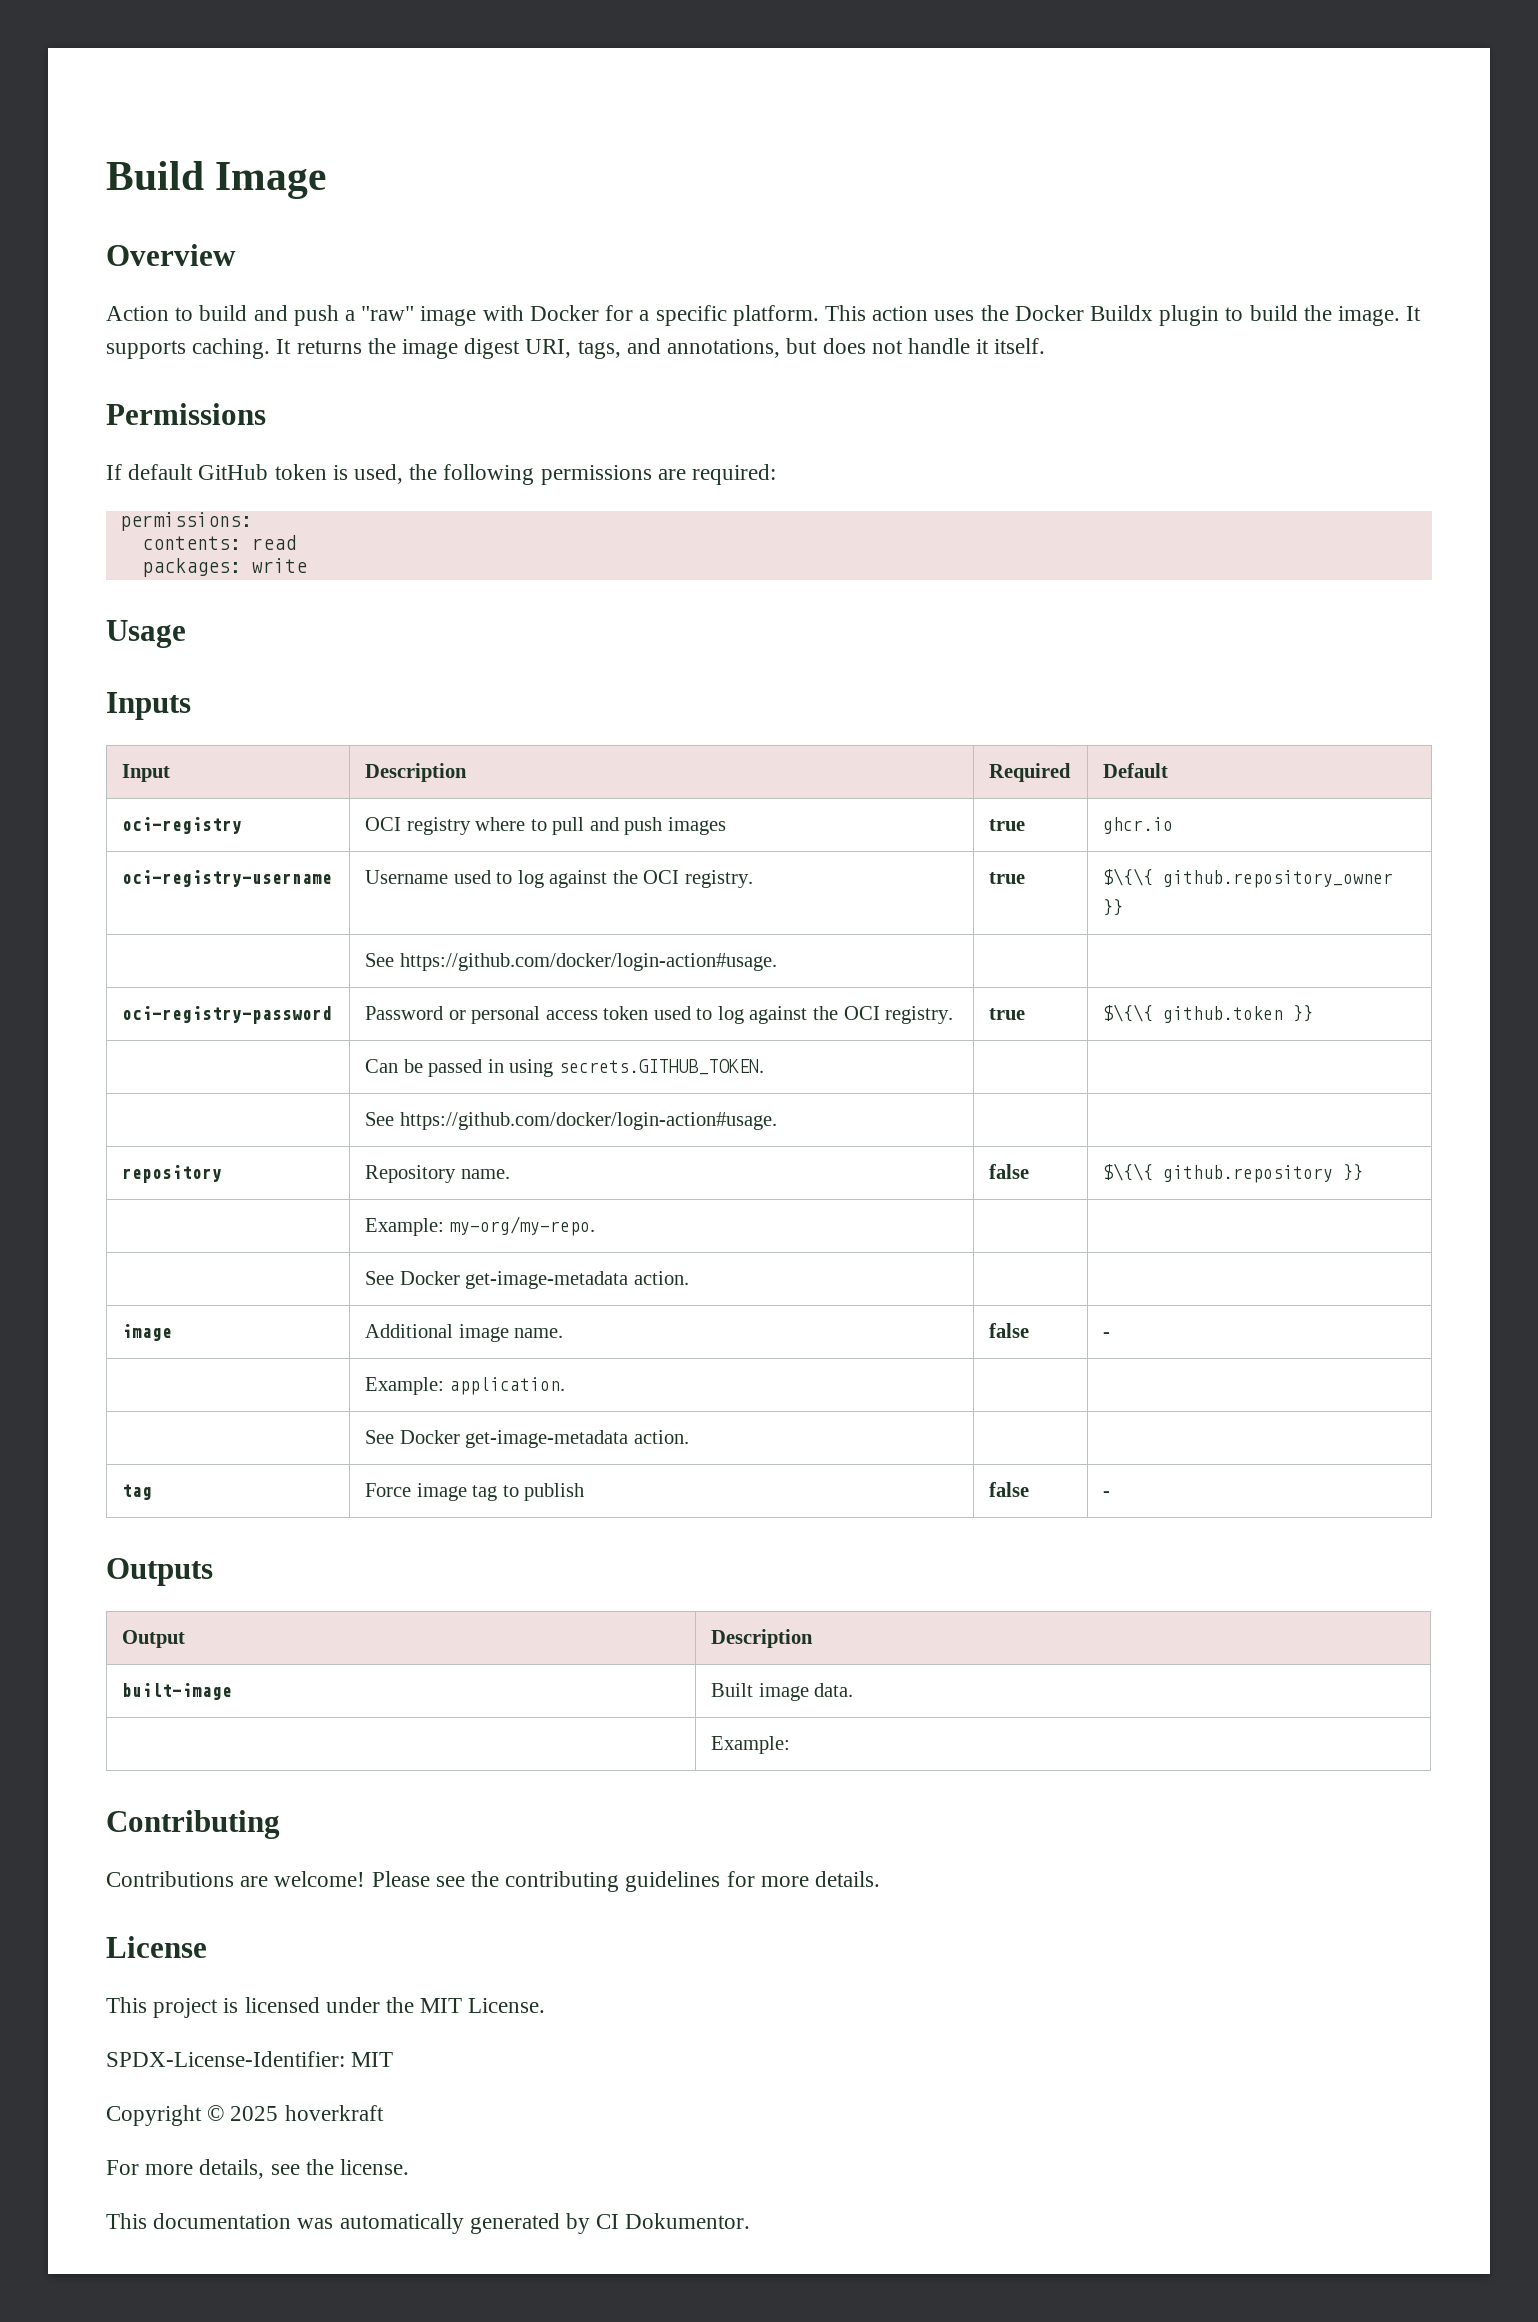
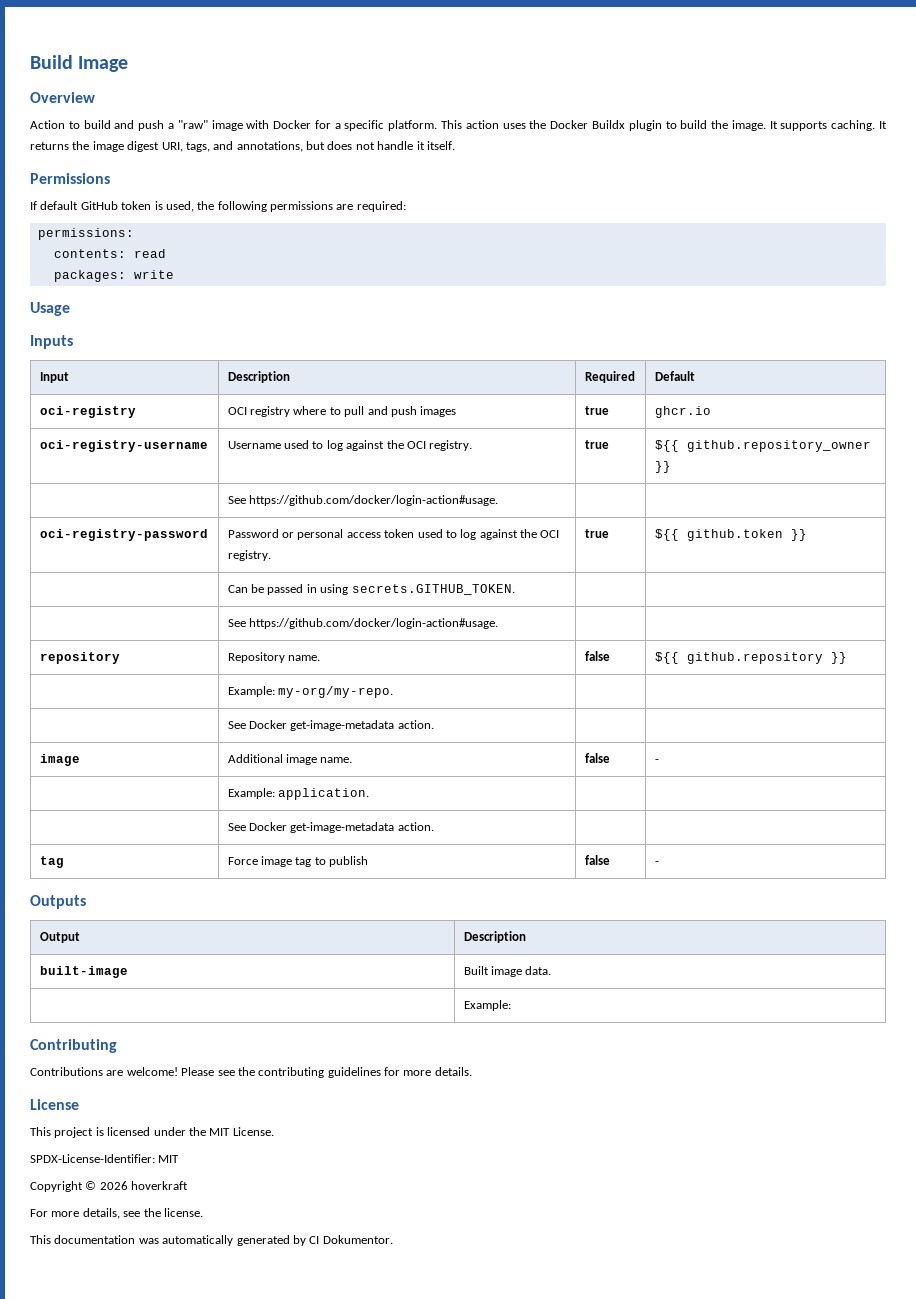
- oci-registry-username | Username used to log against the OCI registry. | true | $\{\{ github.repository_owner }}
+ oci-registry-username | Username used to log against the OCI registry. | true | ${{ github.repository_owner }}
- oci-registry-password | Password or personal access token used to log against the OCI registry. | true | $\{\{ github.token }}
+ oci-registry-password | Password or personal access token used to log against the OCI registry. | true | ${{ github.token }}
- repository | Repository name. | false | $\{\{ github.repository }}
+ repository | Repository name. | false | ${{ github.repository }}
- Copyright © 2025 hoverkraft
+ Copyright © 2026 hoverkraft

